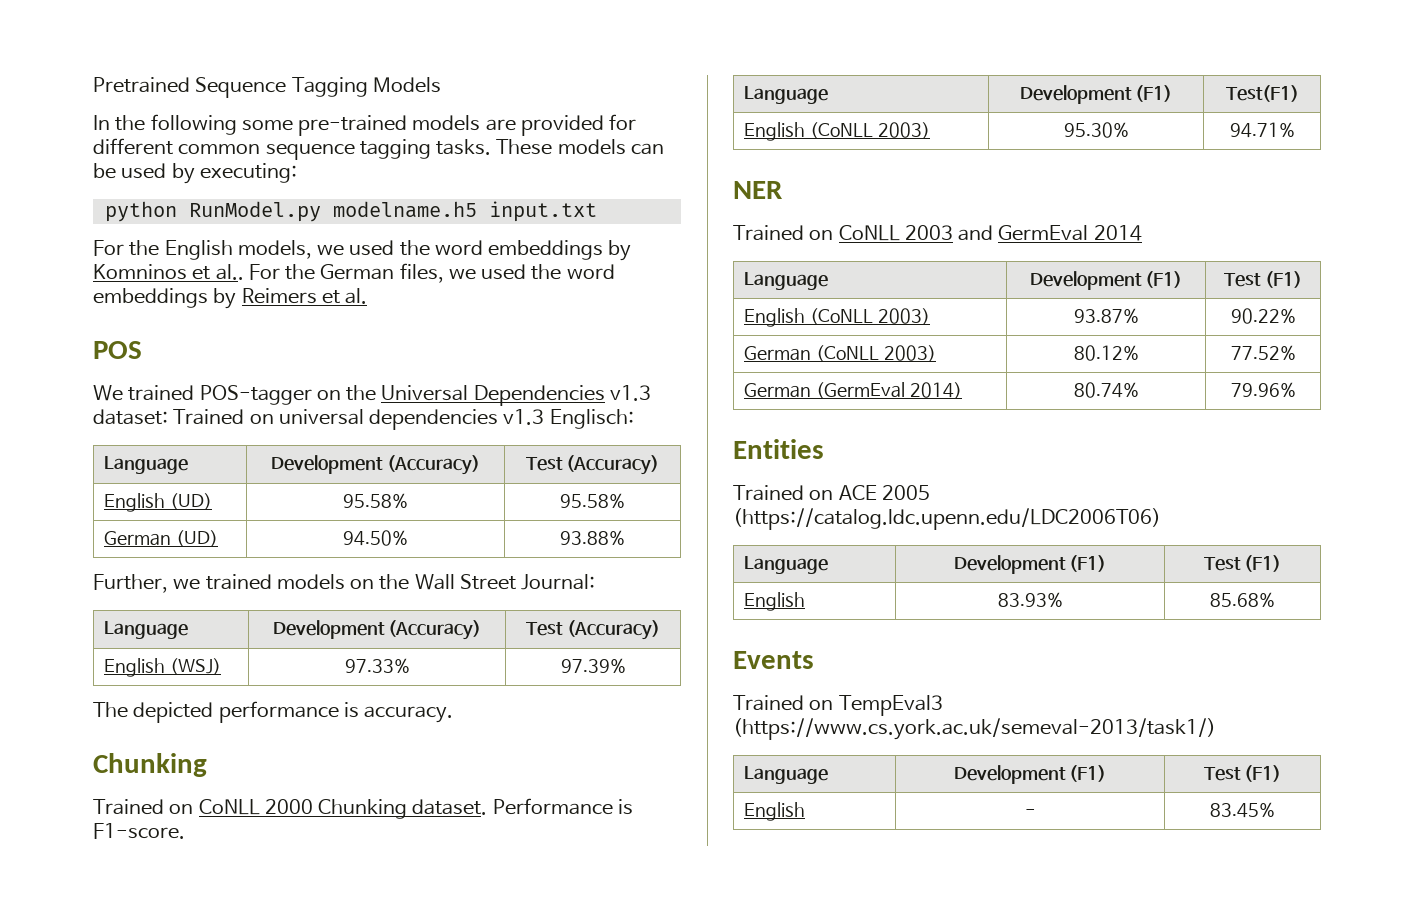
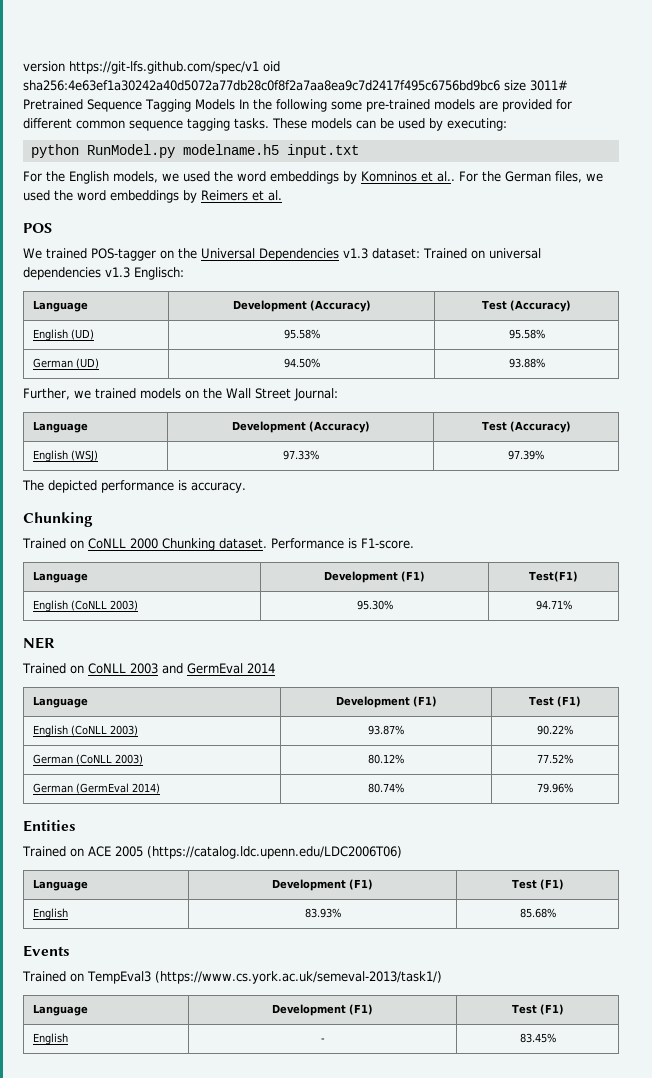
- Pretrained Sequence Tagging Models
- In the following some pre-trained models are provided for different common sequence tagging tasks.
+ version https://git-lfs.github.com/spec/v1 oid sha256:4e63ef1a30242a40d5072a77db28c0f8f2a7aa8ea9c7d2417f495c6756bd9bc6 size 3011# Pretrained Sequence Tagging Models In the following some pre-trained models are provided for different common sequence tagging tasks.

